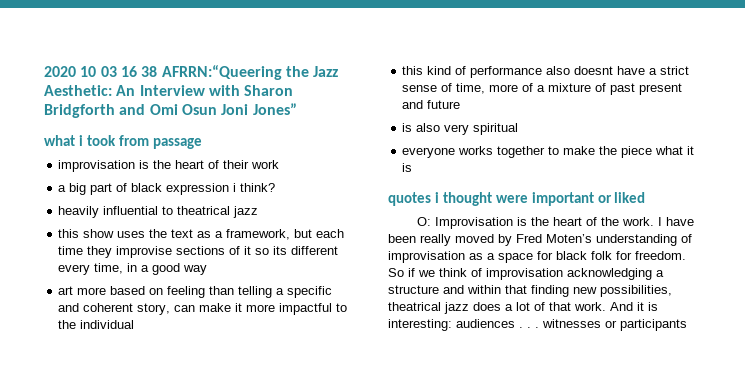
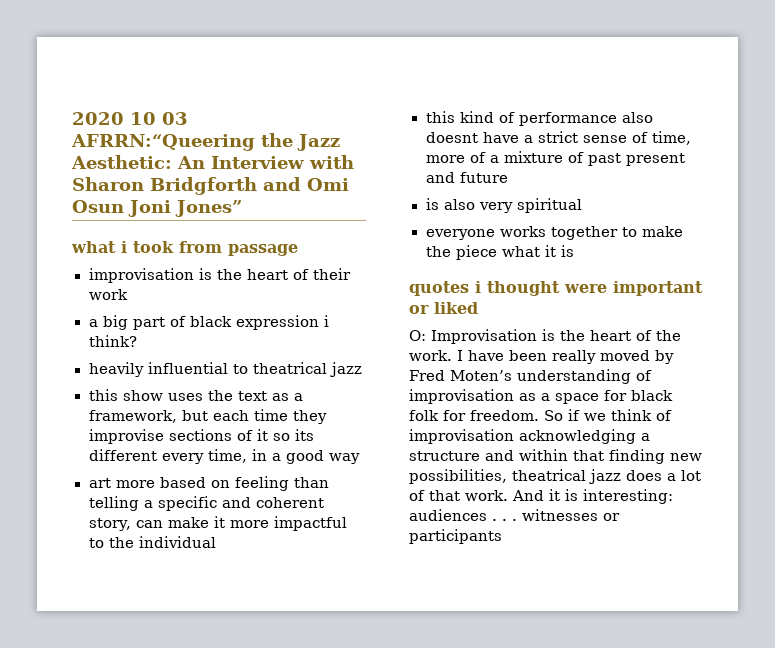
- 2020 10 03 16 38 AFRRN:“Queering the Jazz Aesthetic: An Interview with Sharon Bridgforth and Omi Osun Joni Jones”
+ 2020 10 03 AFRRN:“Queering the Jazz Aesthetic: An Interview with Sharon Bridgforth and Omi Osun Joni Jones”

